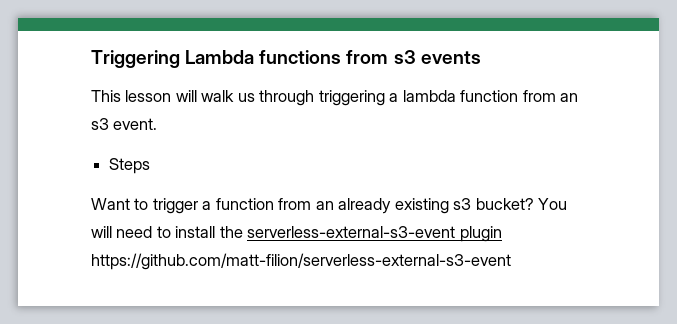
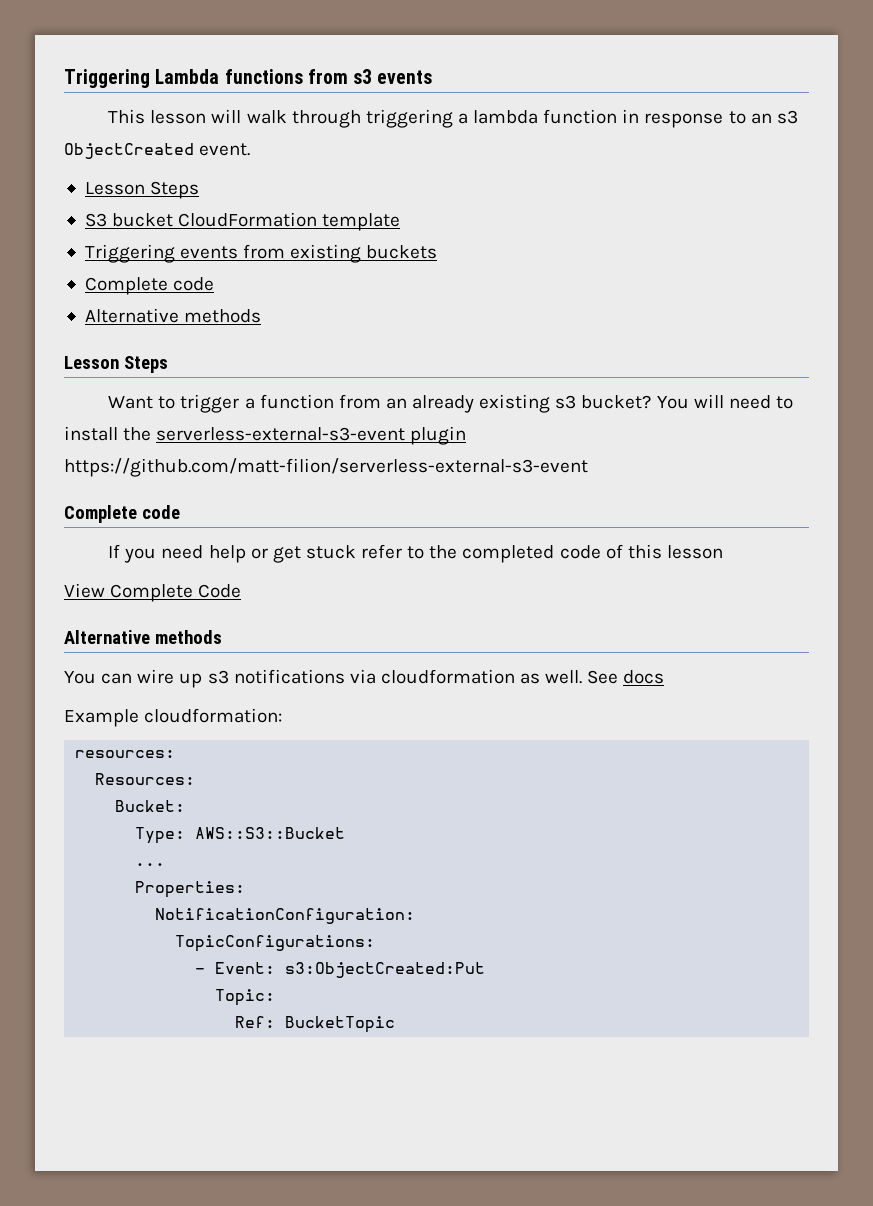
- This lesson will walk us through triggering a lambda function from an s3 event.
- Steps
+ This lesson will walk through triggering a lambda function in response to an s3 ObjectCreated event.
+ Lesson Steps
+ S3 bucket CloudFormation template
+ Triggering events from existing buckets
+ Complete code
+ Alternative methods
+ Lesson Steps
  You will need to install the serverless-external-s3-event plugin https://github.com/matt-filion/serverless-external-s3-event
+ Complete code
+ If you need help or get stuck refer to the completed code of this lesson
+ View Complete Code
+ Alternative methods
+ You can wire up s3 notifications via cloudformation as well. See docs
+ Example cloudformation:
+ resources:
+ Resources:
+ Bucket:
+ Type: AWS::S3::Bucket
+ ...
+ Properties:
+ NotificationConfiguration:
+ TopicConfigurations:
+ - Event: s3:ObjectCreated:Put
+ Topic:
+ Ref: BucketTopic

